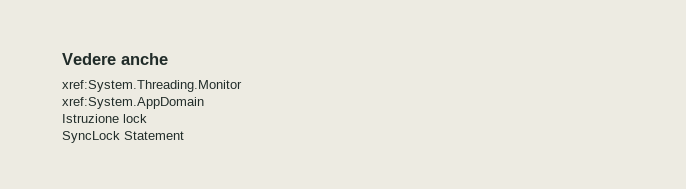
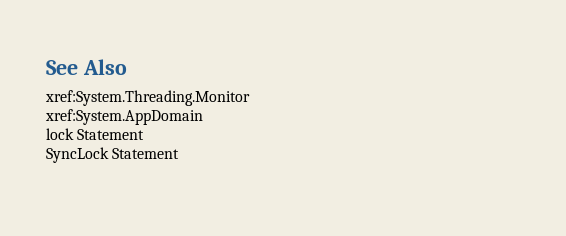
- Vedere anche
+ See Also
- Istruzione lock
+ lock Statement

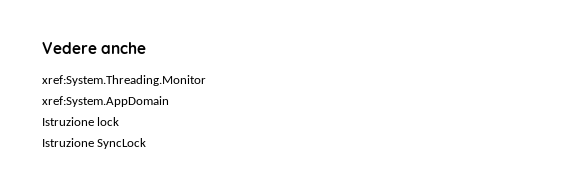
- See Also
+ Vedere anche
- lock Statement
- SyncLock Statement
+ Istruzione lock
+ Istruzione SyncLock

